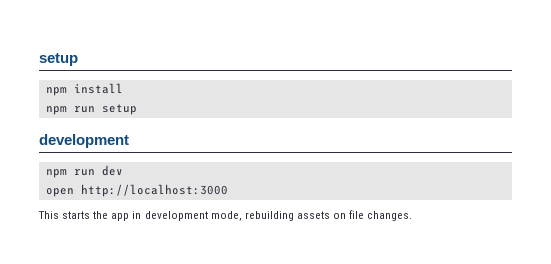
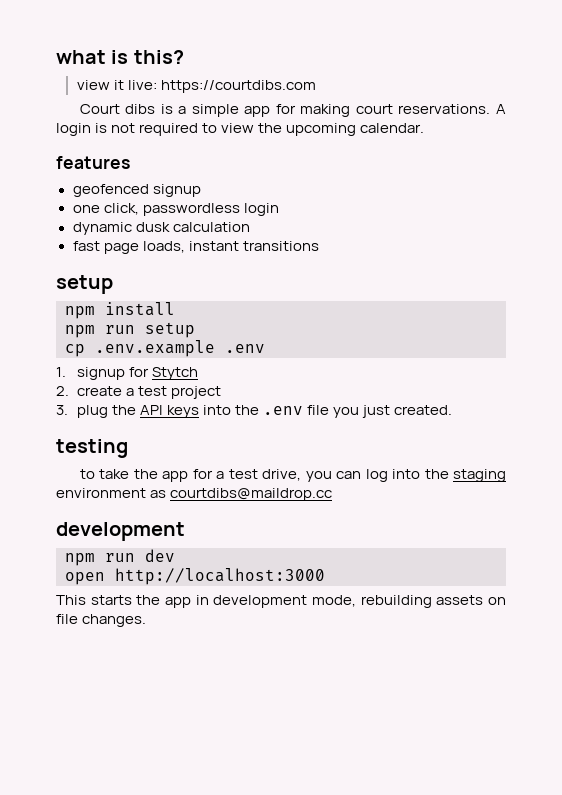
+ what is this?
+ view it live: https://courtdibs.com
+ Court dibs is a simple app for making court reservations. A login is not required to view the upcoming calendar.
+ features
+ geofenced signup
+ one click, passwordless login
+ dynamic dusk calculation
+ fast page loads, instant transitions
+ cp .env.example .env
+ 1. signup for Stytch
+ 2. create a test project
+ 3. plug the API keys into the .env file you just created.
+ testing
+ to take the app for a test drive, you can log into the staging environment as courtdibs@maildrop.cc

